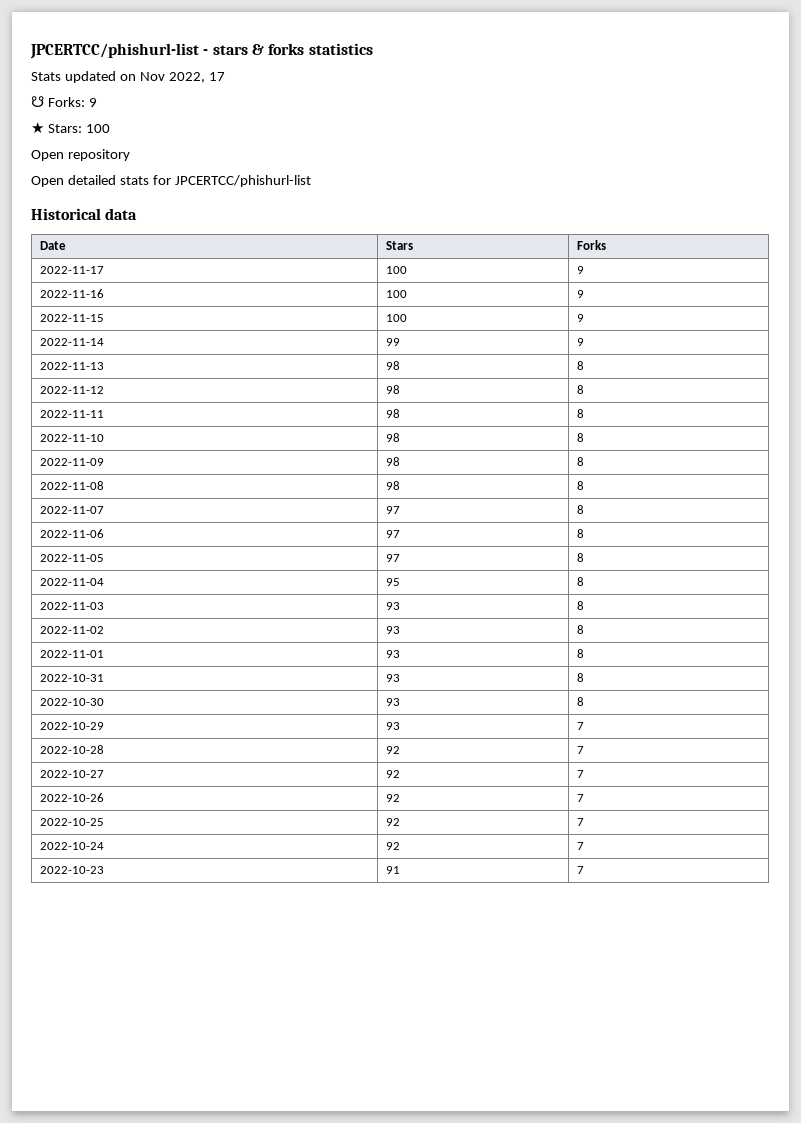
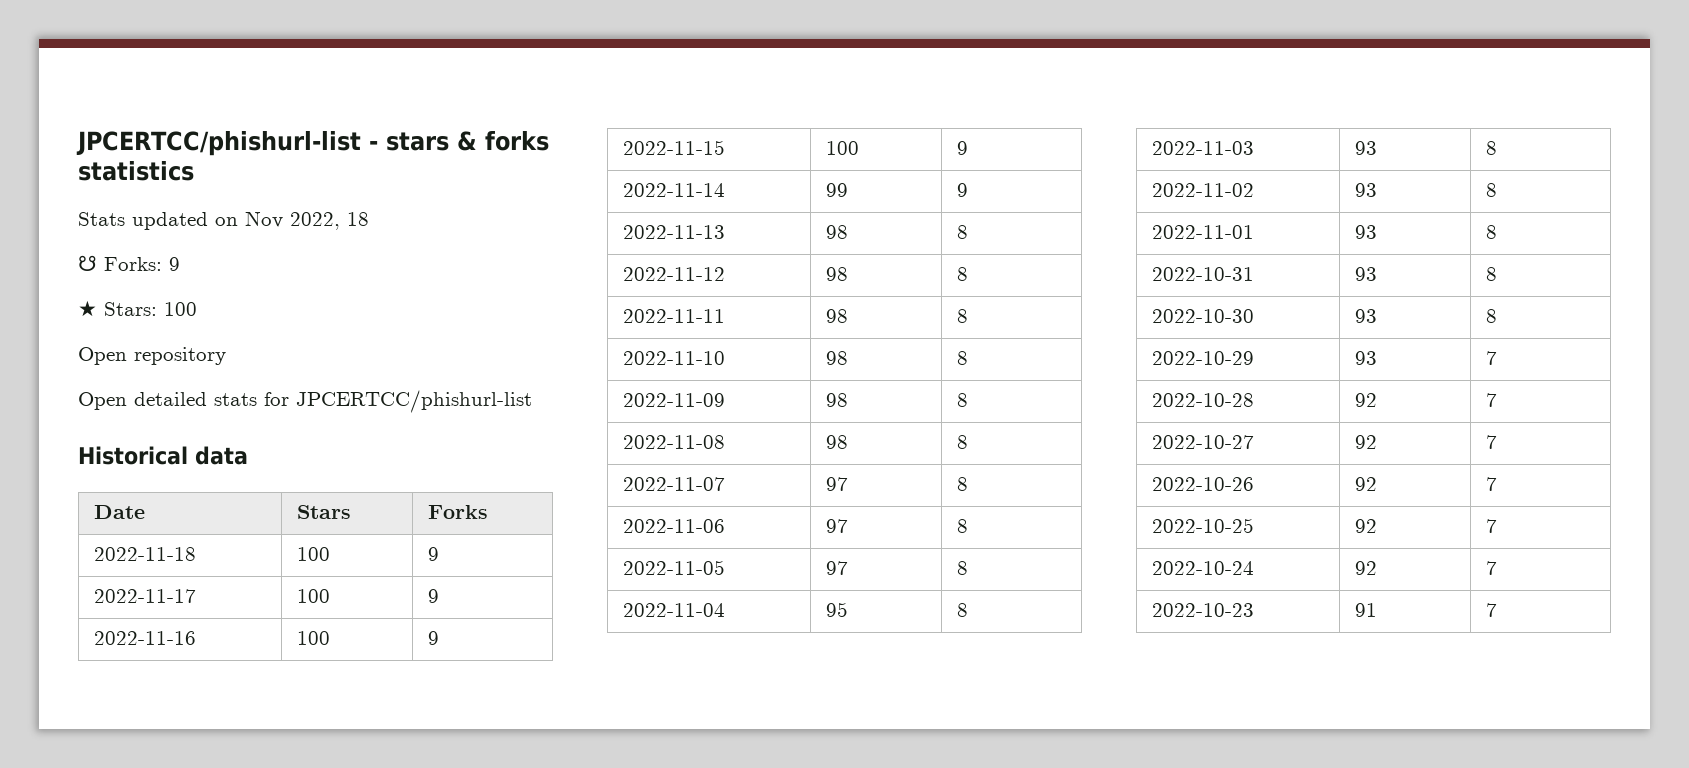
- Stats updated on Nov 2022, 17
+ Stats updated on Nov 2022, 18
+ 2022-11-18 | 100 | 9

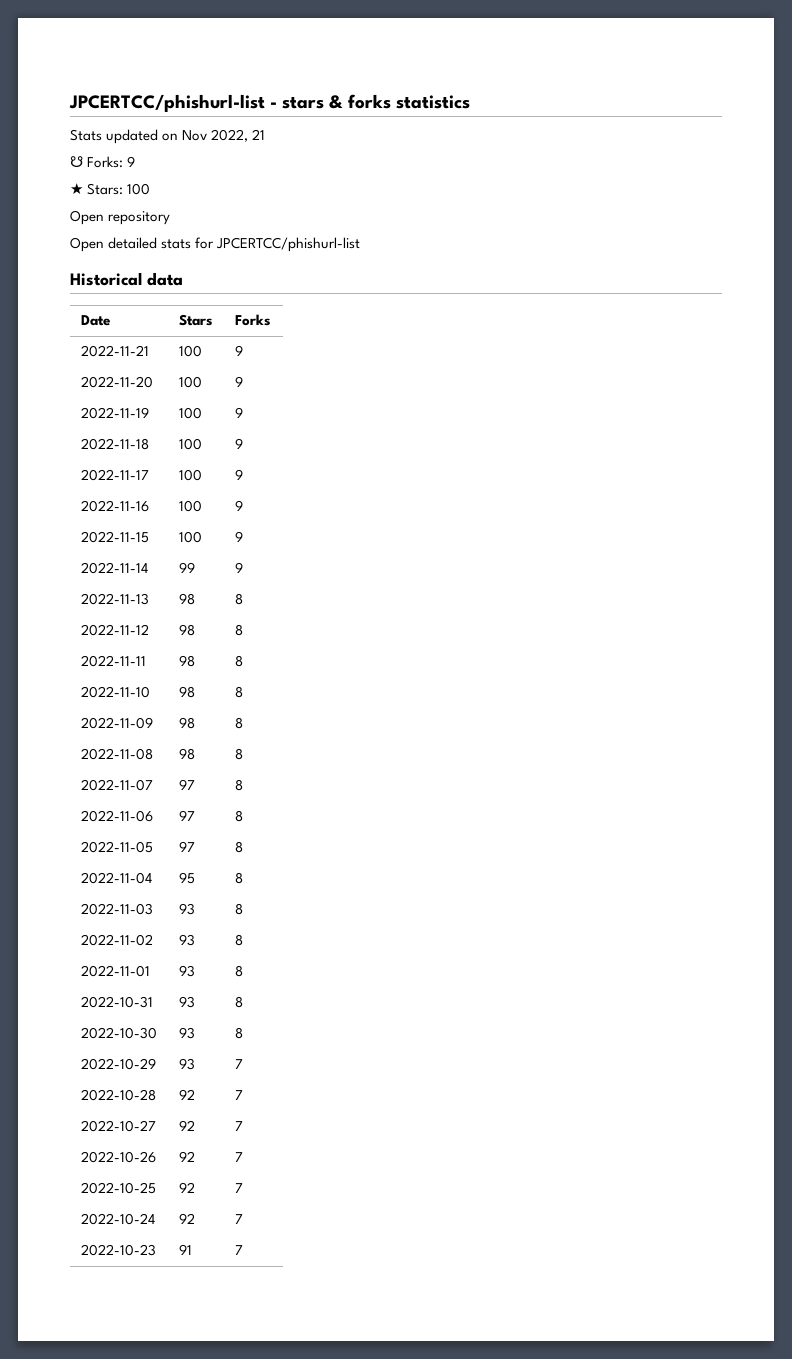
- Stats updated on Nov 2022, 18
+ Stats updated on Nov 2022, 21
+ 2022-11-21 | 100 | 9
+ 2022-11-20 | 100 | 9
+ 2022-11-19 | 100 | 9

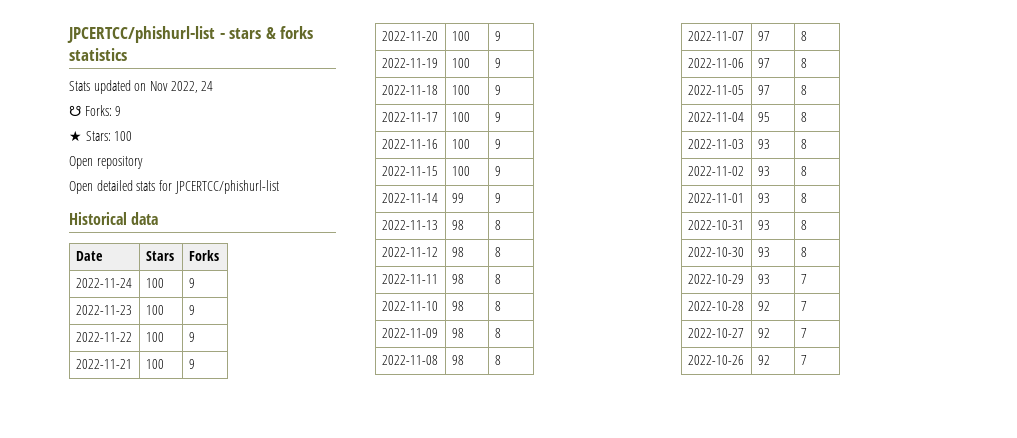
- Stats updated on Nov 2022, 21
+ Stats updated on Nov 2022, 24
+ 2022-11-24 | 100 | 9
+ 2022-11-23 | 100 | 9
+ 2022-11-22 | 100 | 9
- 2022-10-25 | 92 | 7
- 2022-10-24 | 92 | 7
- 2022-10-23 | 91 | 7

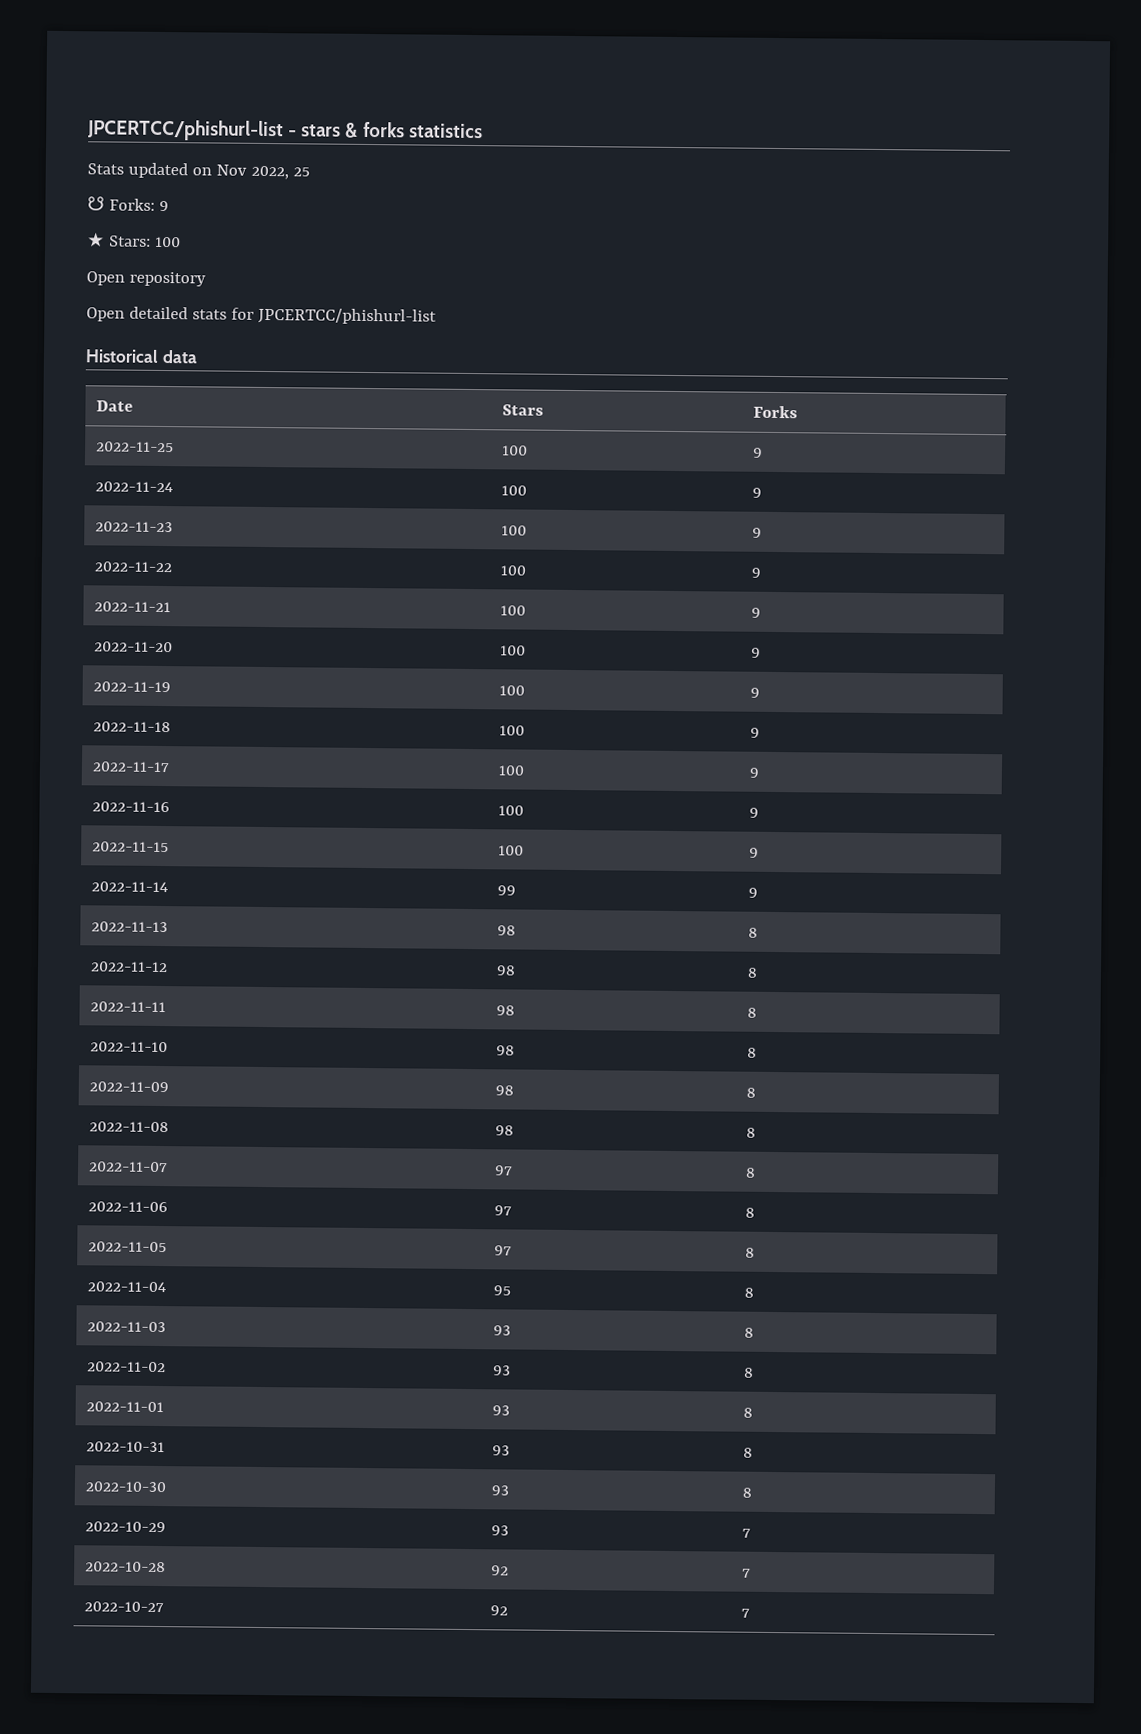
- Stats updated on Nov 2022, 24
+ Stats updated on Nov 2022, 25
+ 2022-11-25 | 100 | 9
- 2022-10-26 | 92 | 7

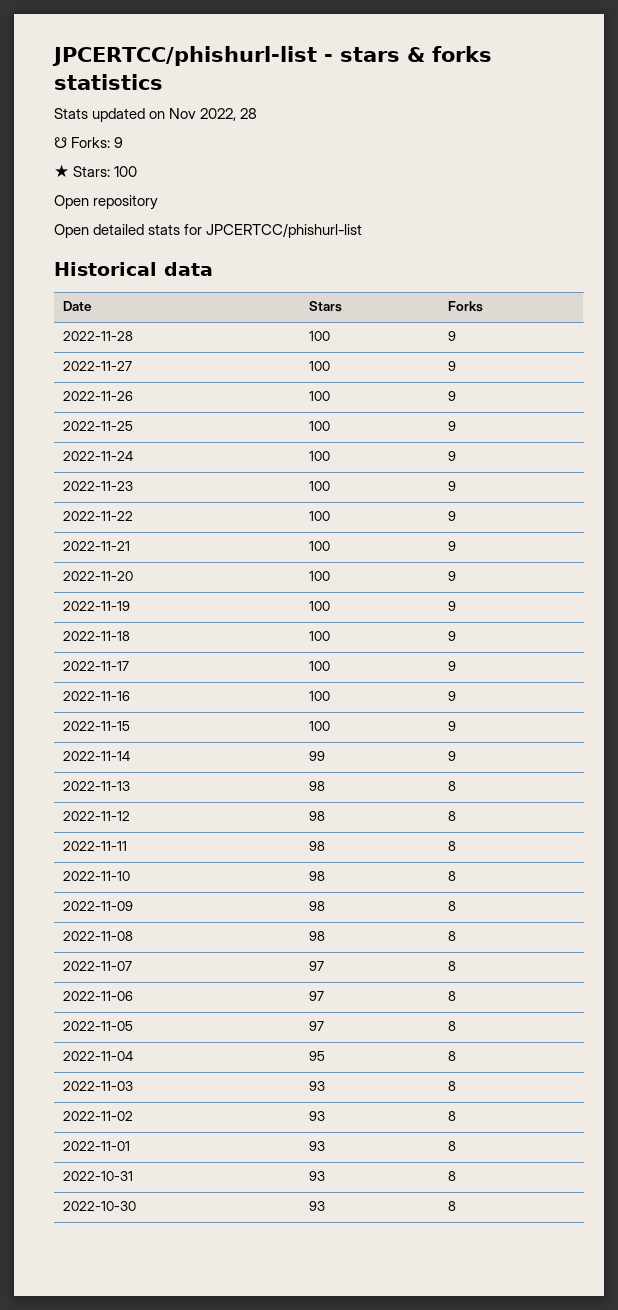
- Stats updated on Nov 2022, 25
+ Stats updated on Nov 2022, 28
+ 2022-11-28 | 100 | 9
+ 2022-11-27 | 100 | 9
+ 2022-11-26 | 100 | 9
- 2022-10-29 | 93 | 7
- 2022-10-28 | 92 | 7
- 2022-10-27 | 92 | 7

